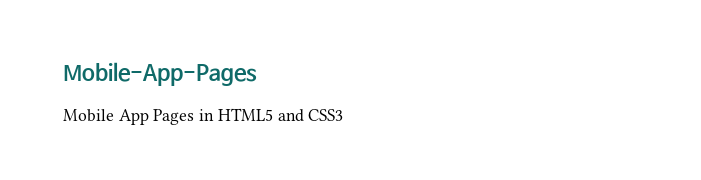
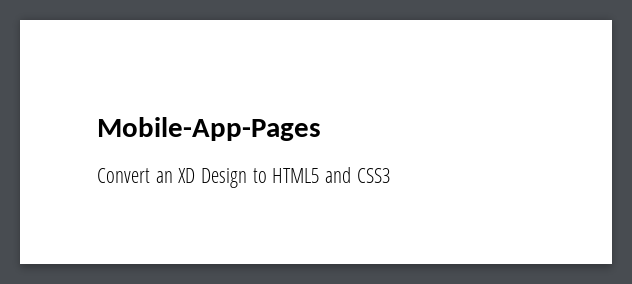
- Mobile App Pages in HTML5 and CSS3
+ Convert an XD Design to HTML5 and CSS3

